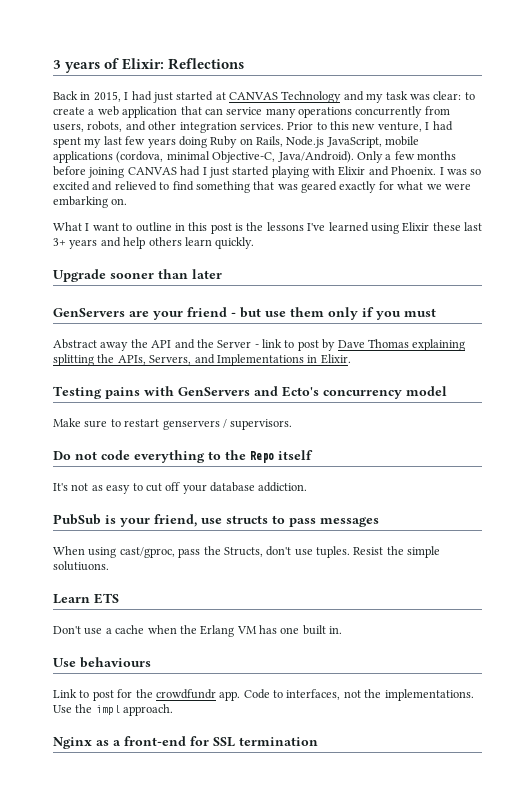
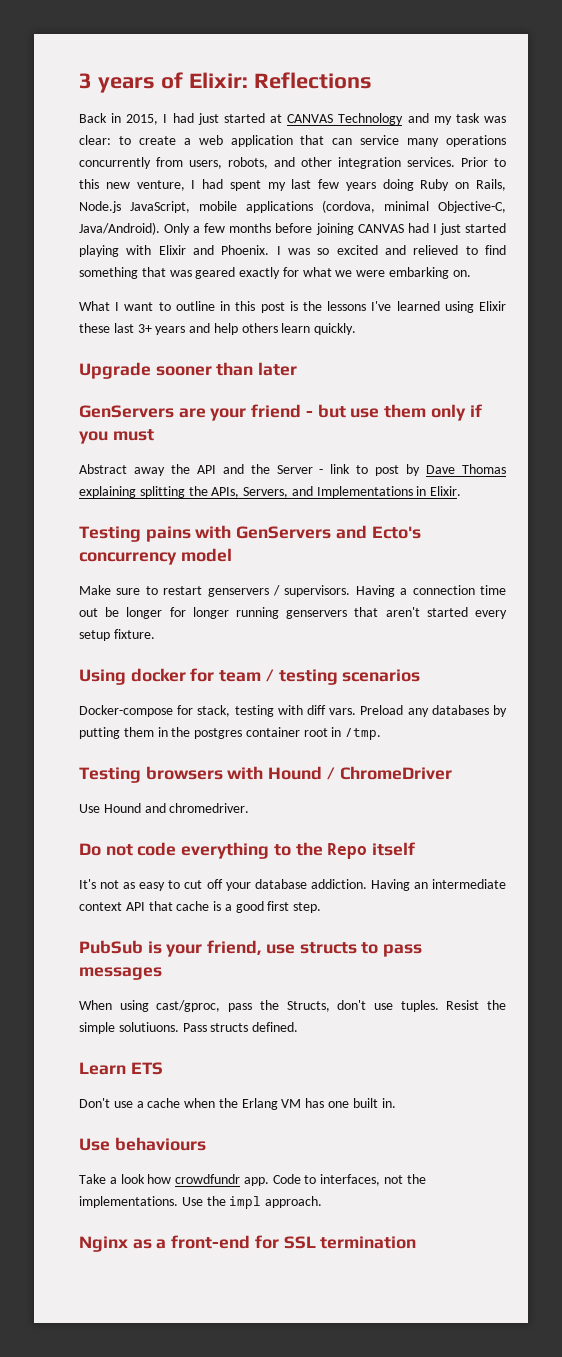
+ Having a connection time out be longer for longer running genservers that aren't started every setup fixture.
+ Using docker for team / testing scenarios
+ Docker-compose for stack, testing with diff vars. Preload any databases by putting them in the postgres container root in /tmp.
+ Testing browsers with Hound / ChromeDriver
+ Use Hound and chromedriver.
+ Having an intermediate context API that cache is a good first step.
+ Pass structs defined.
- Link to post for the crowdfundr app.
+ Take a look how crowdfundr app.

